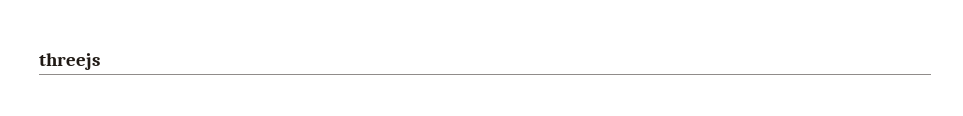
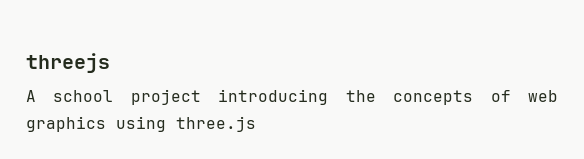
+ A school project introducing the concepts of web graphics using three.js

